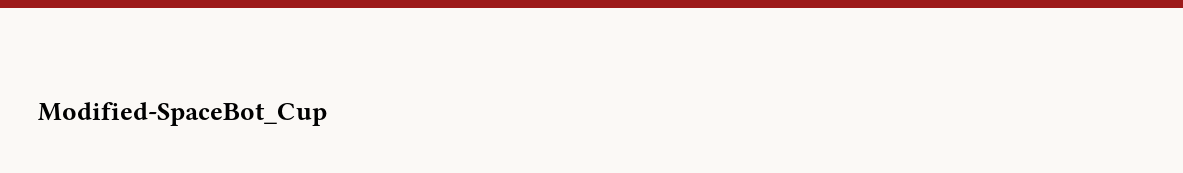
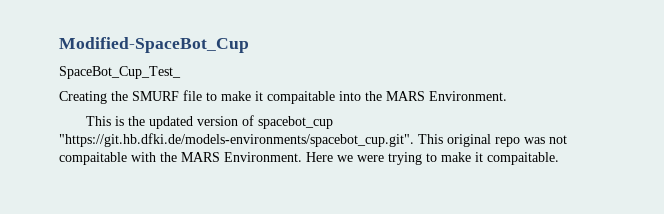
+ SpaceBot_Cup_Test_
+ Creating the SMURF file to make it compaitable into the MARS Environment.
+ This is the updated version of spacebot_cup "https://git.hb.dfki.de/models-environments/spacebot_cup.git". This original repo was not compaitable with the MARS Environment. Here we were trying to make it compaitable.

